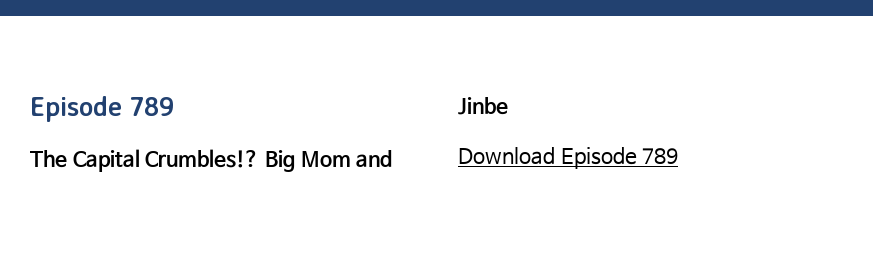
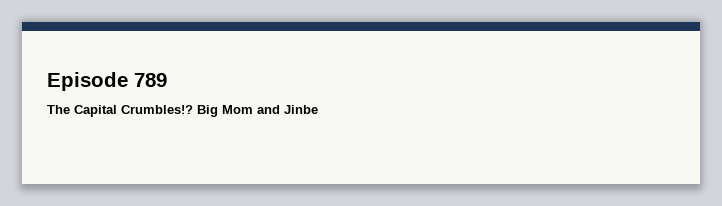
- Download Episode 789

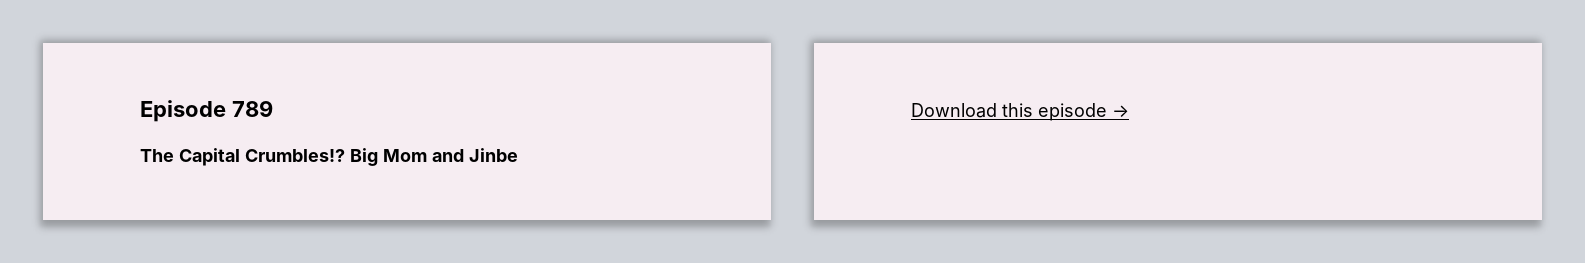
+ Download this episode →

